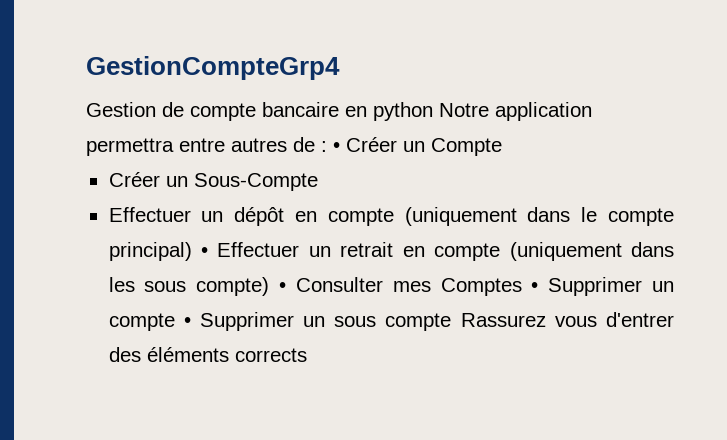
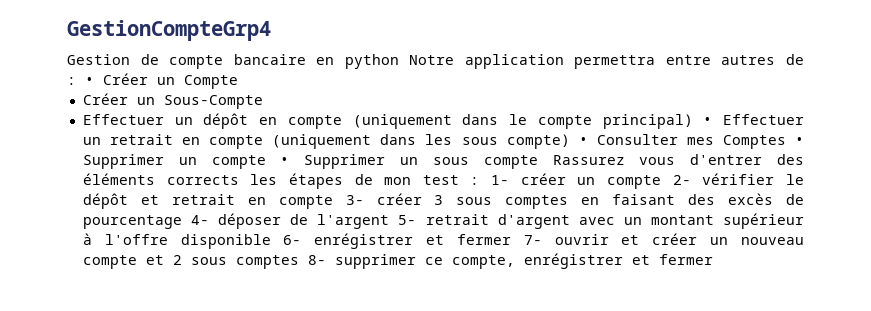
- Effectuer un dépôt en compte (uniquement dans le compte principal) • Effectuer un retrait en compte (uniquement dans les sous compte) • Consulter mes Comptes • Supprimer un compte • Supprimer un sous compte Rassurez vous d'entrer des éléments corrects
+ Effectuer un dépôt en compte (uniquement dans le compte principal) • Effectuer un retrait en compte (uniquement dans les sous compte) • Consulter mes Comptes • Supprimer un compte • Supprimer un sous compte Rassurez vous d'entrer des éléments corrects les étapes de mon test : 1- créer un compte 2- vérifier le dépôt et retrait en compte 3- créer 3 sous comptes en faisant des excès de pourcentage 4- déposer de l'argent 5- retrait d'argent avec un montant supérieur à l'offre disponible 6- enrégistrer et fermer 7- ouvrir et créer un nouveau compte et 2 sous comptes 8- supprimer ce compte, enrégistrer et fermer

